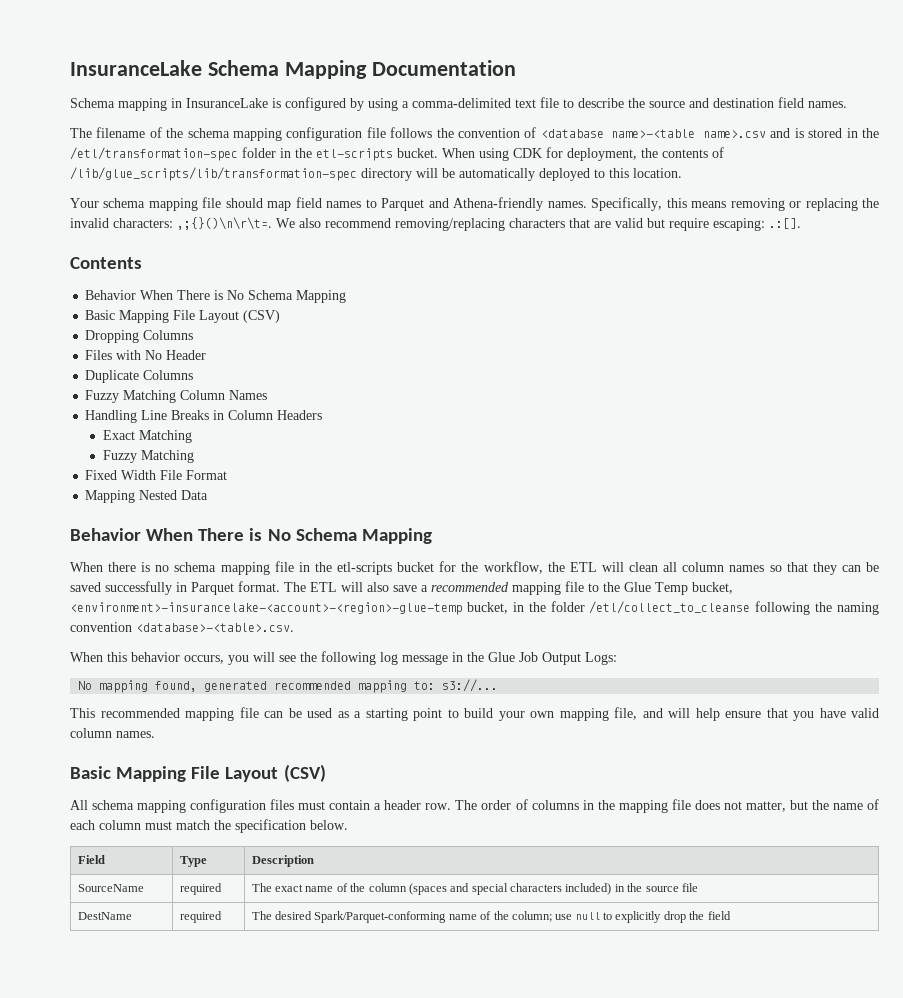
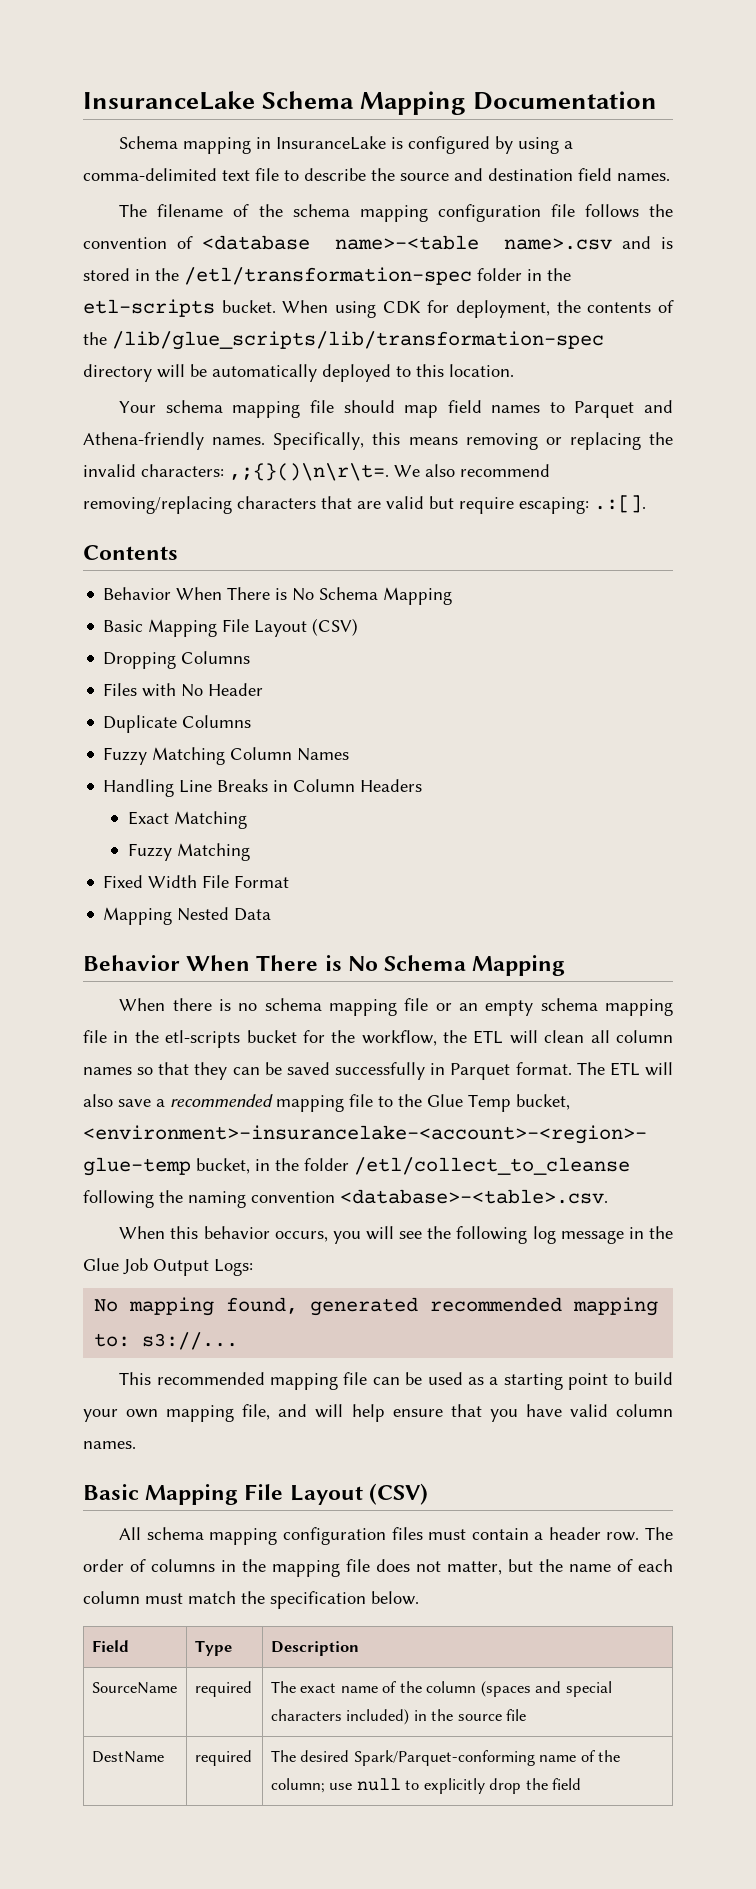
- When using CDK for deployment, the contents of /lib/glue_scripts/lib/transformation-spec directory will be automatically deployed to this location.
+ When using CDK for deployment, the contents of the /lib/glue_scripts/lib/transformation-spec directory will be automatically deployed to this location.
- When there is no schema mapping file in the etl-scripts bucket for the workflow, the ETL will clean all column names so that they can be saved successfully in Parquet format.
+ When there is no schema mapping file or an empty schema mapping file in the etl-scripts bucket for the workflow, the ETL will clean all column names so that they can be saved successfully in Parquet format.

